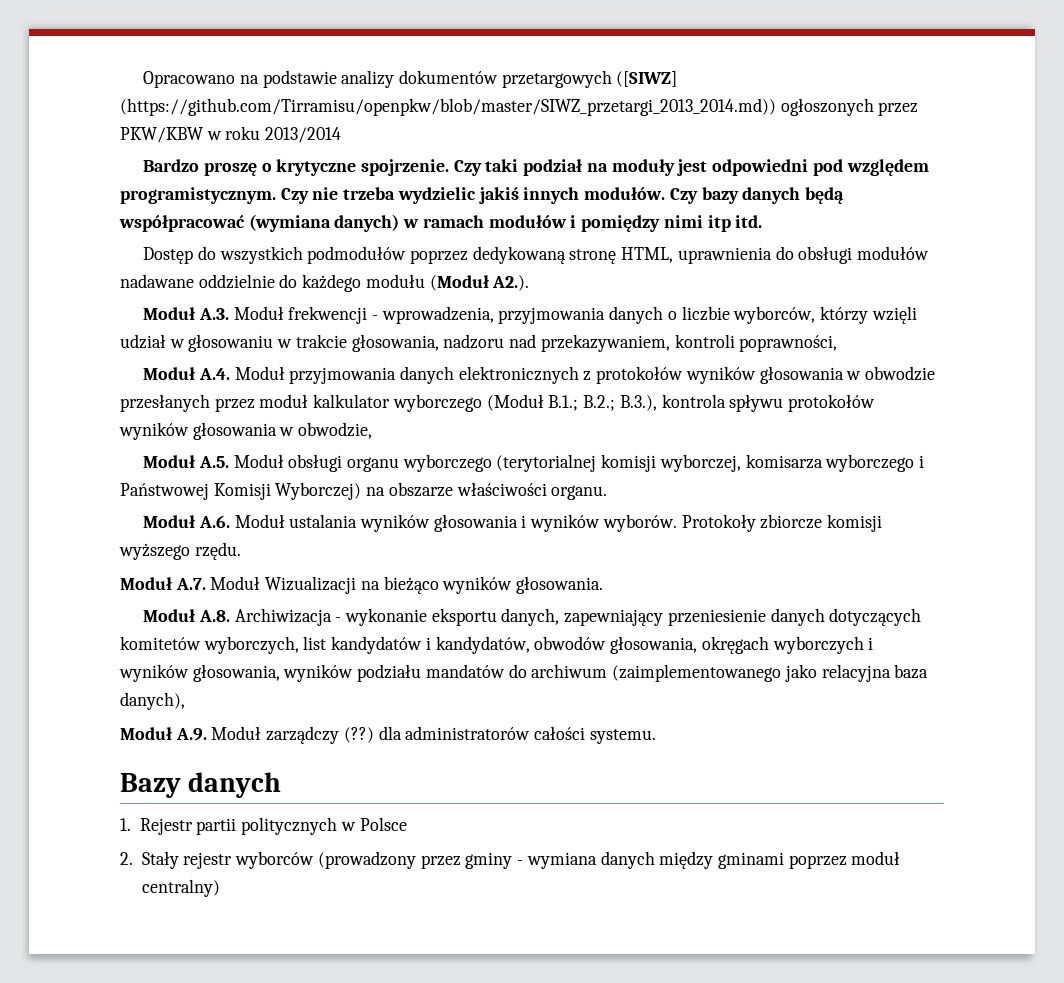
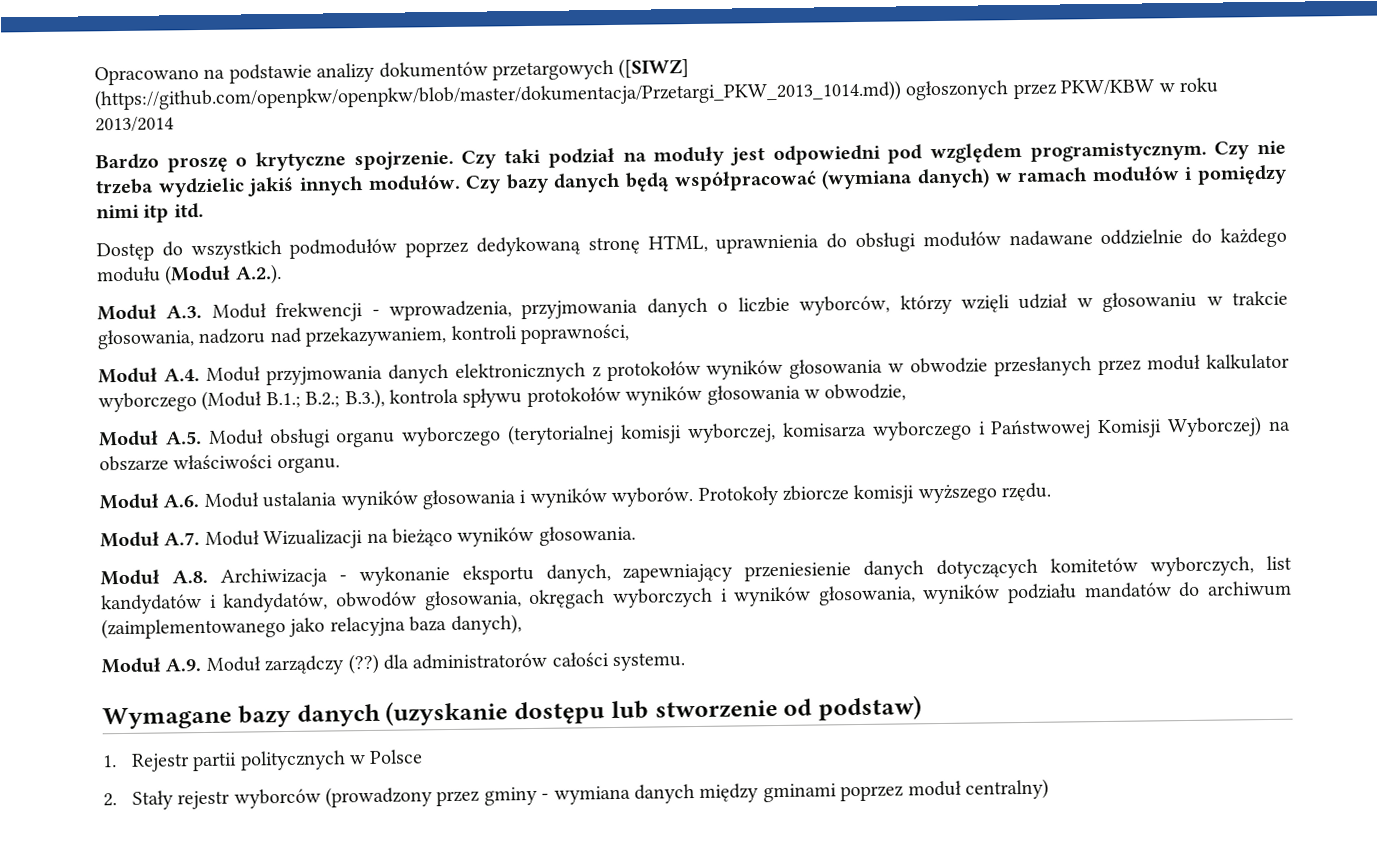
- Opracowano na podstawie analizy dokumentów przetargowych ([SIWZ] (https://github.com/Tirramisu/openpkw/blob/master/SIWZ_przetargi_2013_2014.md)) ogłoszonych przez PKW/KBW w roku 2013/2014
+ Opracowano na podstawie analizy dokumentów przetargowych ([SIWZ] (https://github.com/openpkw/openpkw/blob/master/dokumentacja/Przetargi_PKW_2013_1014.md)) ogłoszonych przez PKW/KBW w roku 2013/2014
- Dostęp do wszystkich podmodułów poprzez dedykowaną stronę HTML, uprawnienia do obsługi modułów nadawane oddzielnie do każdego modułu (Moduł A2.).
+ Dostęp do wszystkich podmodułów poprzez dedykowaną stronę HTML, uprawnienia do obsługi modułów nadawane oddzielnie do każdego modułu (Moduł A.2.).
- Bazy danych
+ Wymagane bazy danych (uzyskanie dostępu lub stworzenie od podstaw)

